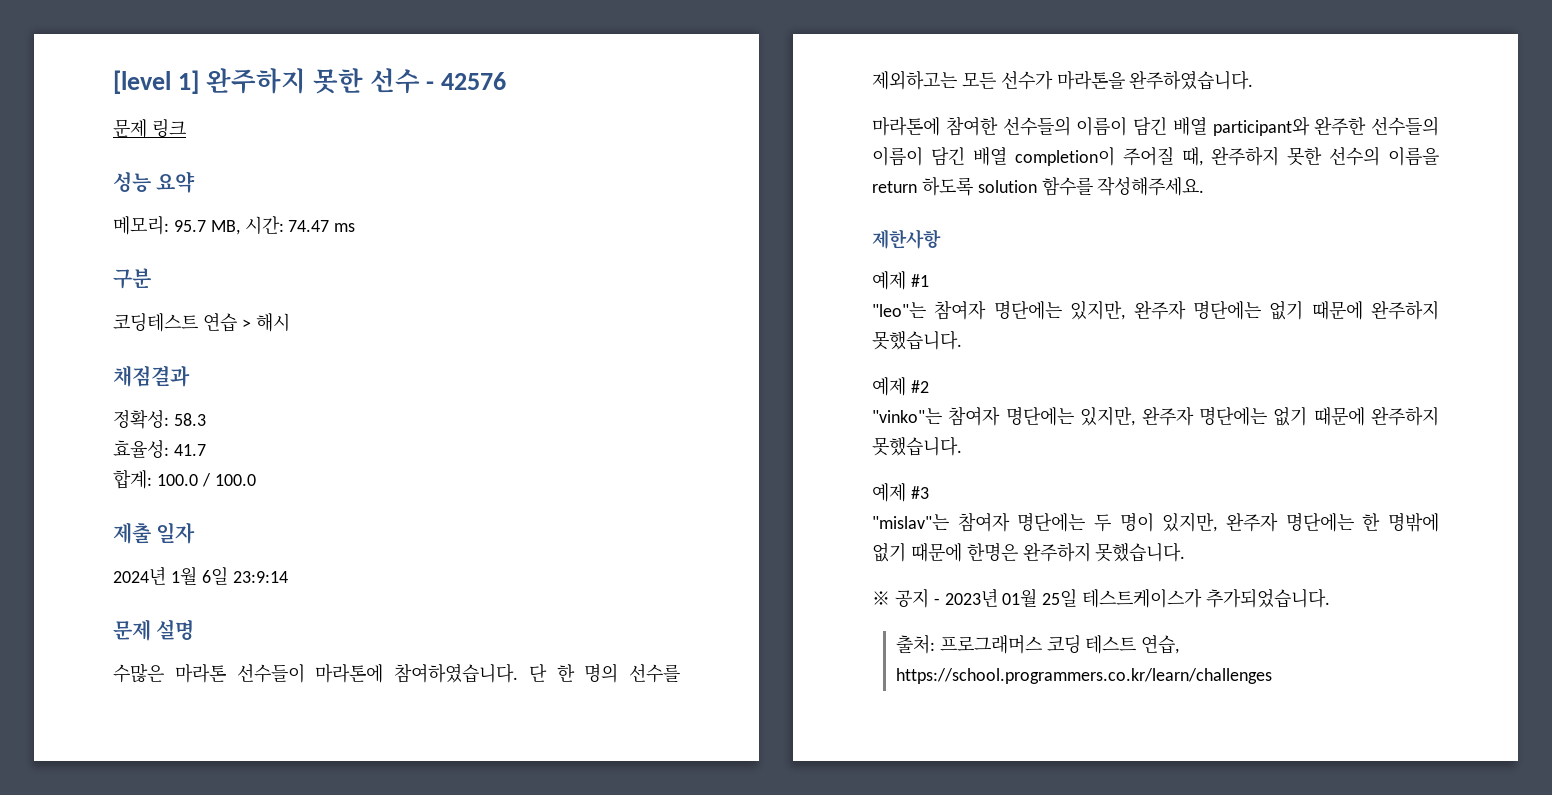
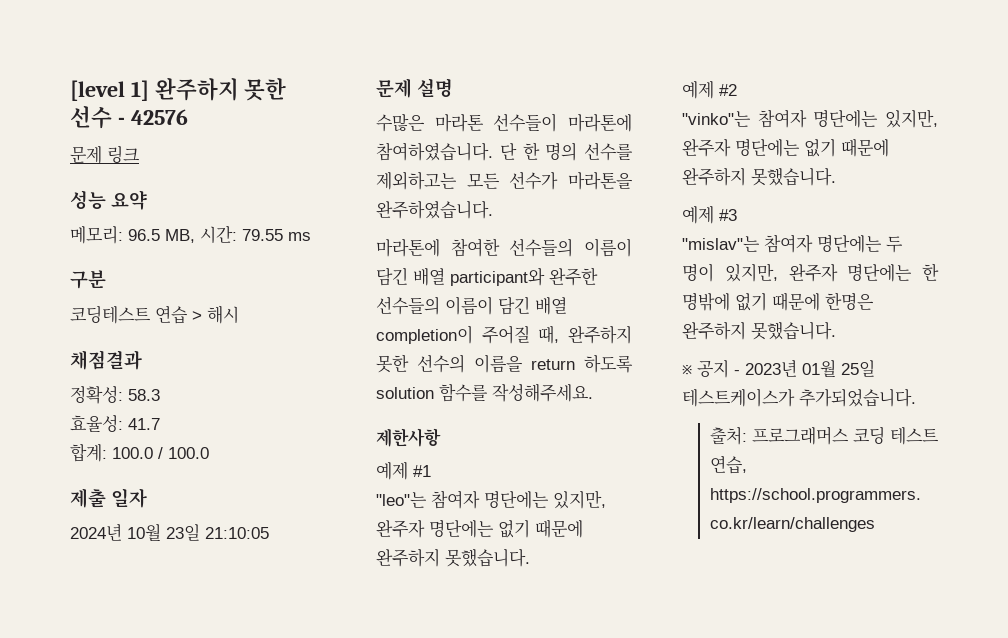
- 메모리: 95.7 MB, 시간: 74.47 ms
+ 메모리: 96.5 MB, 시간: 79.55 ms
- 2024년 1월 6일 23:9:14
+ 2024년 10월 23일 21:10:05

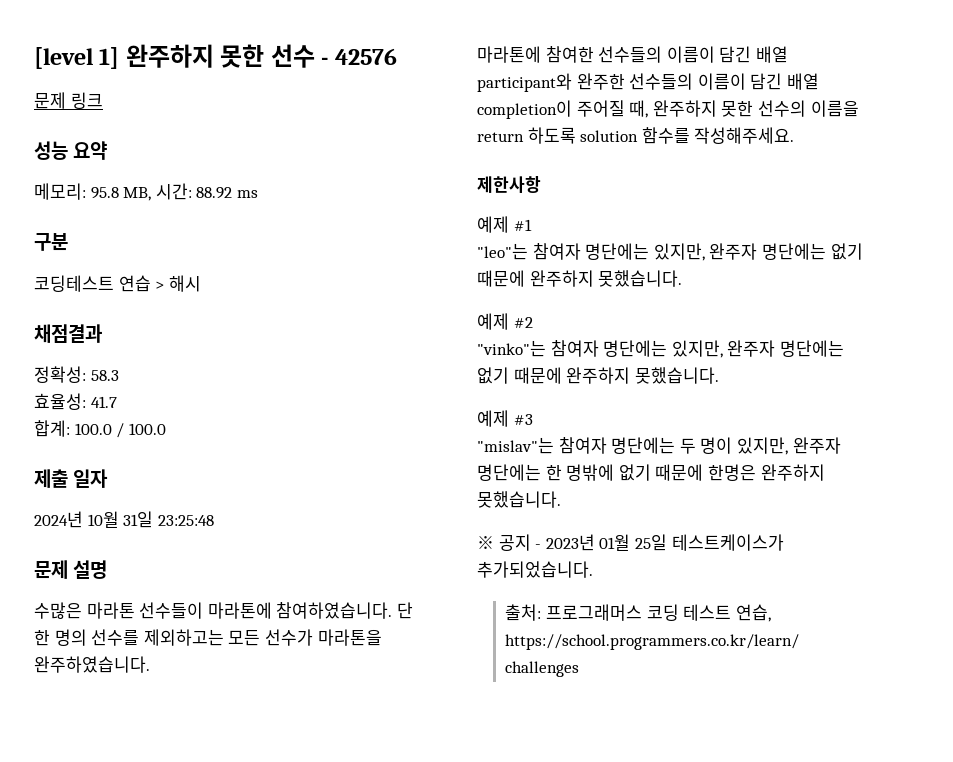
- 메모리: 96.5 MB, 시간: 79.55 ms
+ 메모리: 95.8 MB, 시간: 88.92 ms
- 2024년 10월 23일 21:10:05
+ 2024년 10월 31일 23:25:48

